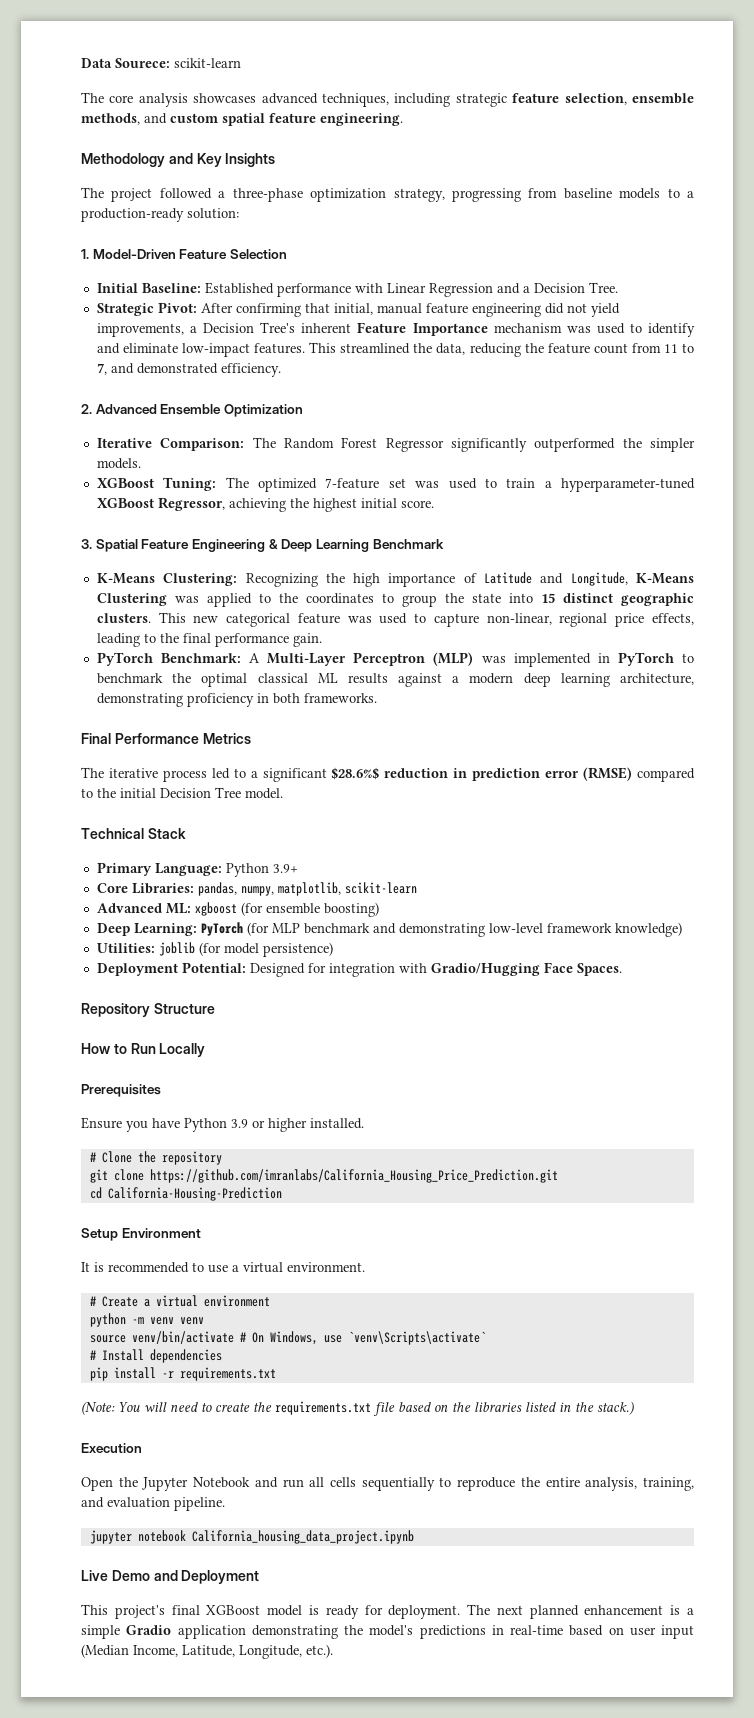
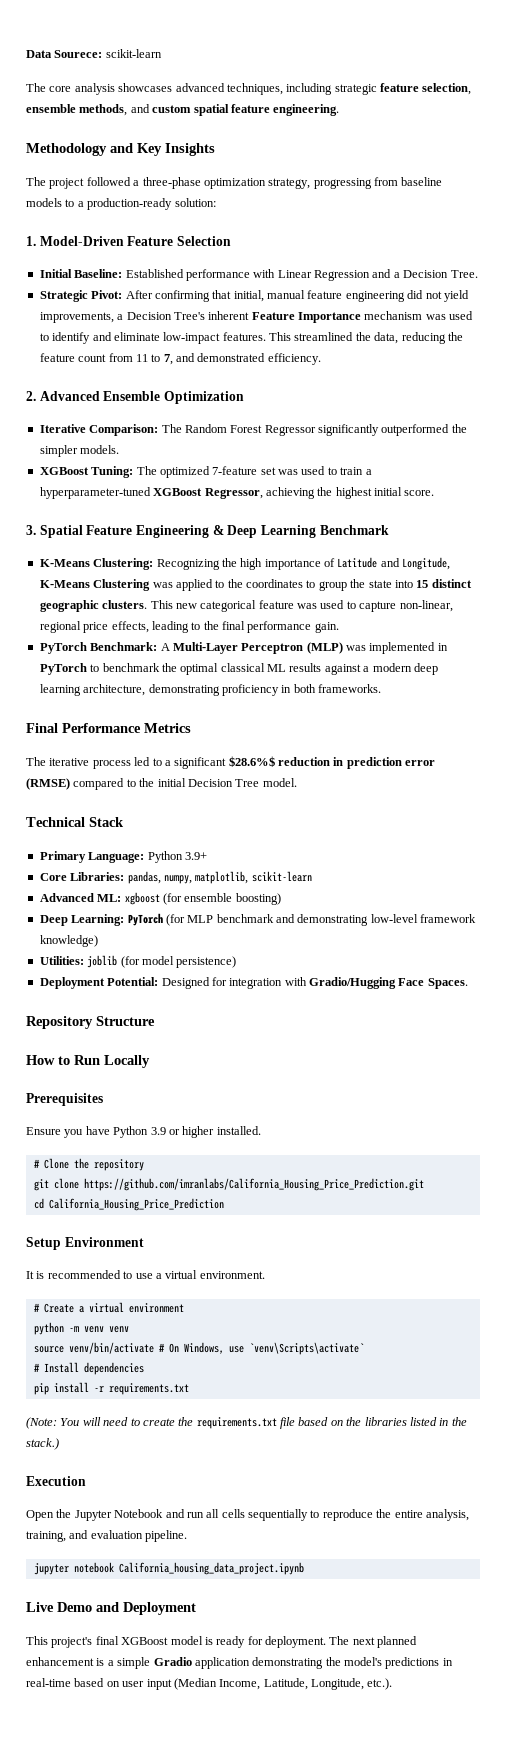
- cd California-Housing-Prediction
+ cd California_Housing_Price_Prediction

